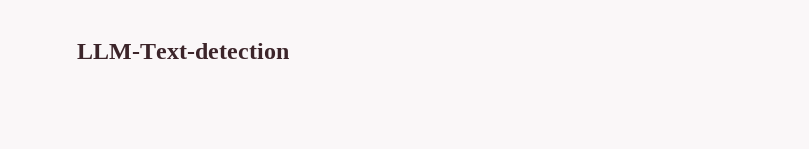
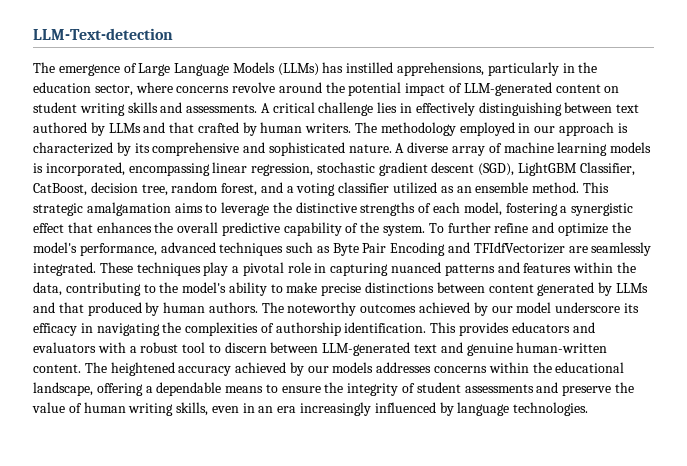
+ The emergence of Large Language Models (LLMs) has instilled apprehensions, particularly in the education sector, where concerns revolve around the potential impact of LLM-generated content on student writing skills and assessments. A critical challenge lies in effectively distinguishing between text authored by LLMs and that crafted by human writers. The methodology employed in our approach is characterized by its comprehensive and sophisticated nature. A diverse array of machine learning models is incorporated, encompassing linear regression, stochastic gradient descent (SGD), LightGBM Classifier, CatBoost, decision tree, random forest, and a voting classifier utilized as an ensemble method. This strategic amalgamation aims to leverage the distinctive strengths of each model, fostering a synergistic effect that enhances the overall predictive capability of the system. To further refine and optimize the model's performance, advanced techniques such as Byte Pair Encoding and TFIdfVectorizer are seamlessly integrated. These techniques play a pivotal role in capturing nuanced patterns and features within the data, contributing to the model's ability to make precise distinctions between content generated by LLMs and that produced by human authors. The noteworthy outcomes achieved by our model underscore its efficacy in navigating the complexities of authorship identification. This provides educators and evaluators with a robust tool to discern between LLM-generated text and genuine human-written content. The heightened accuracy achieved by our models addresses concerns within the educational landscape, offering a dependable means to ensure the integrity of student assessments and preserve the value of human writing skills, even in an era increasingly influenced by language technologies.

